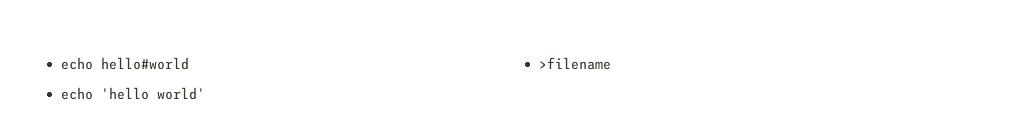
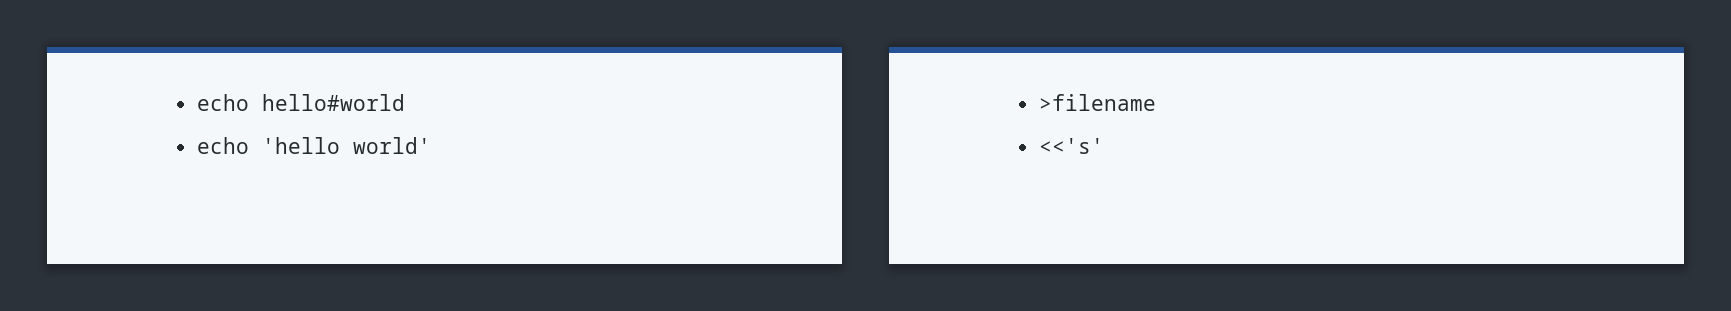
+ <<'s'

